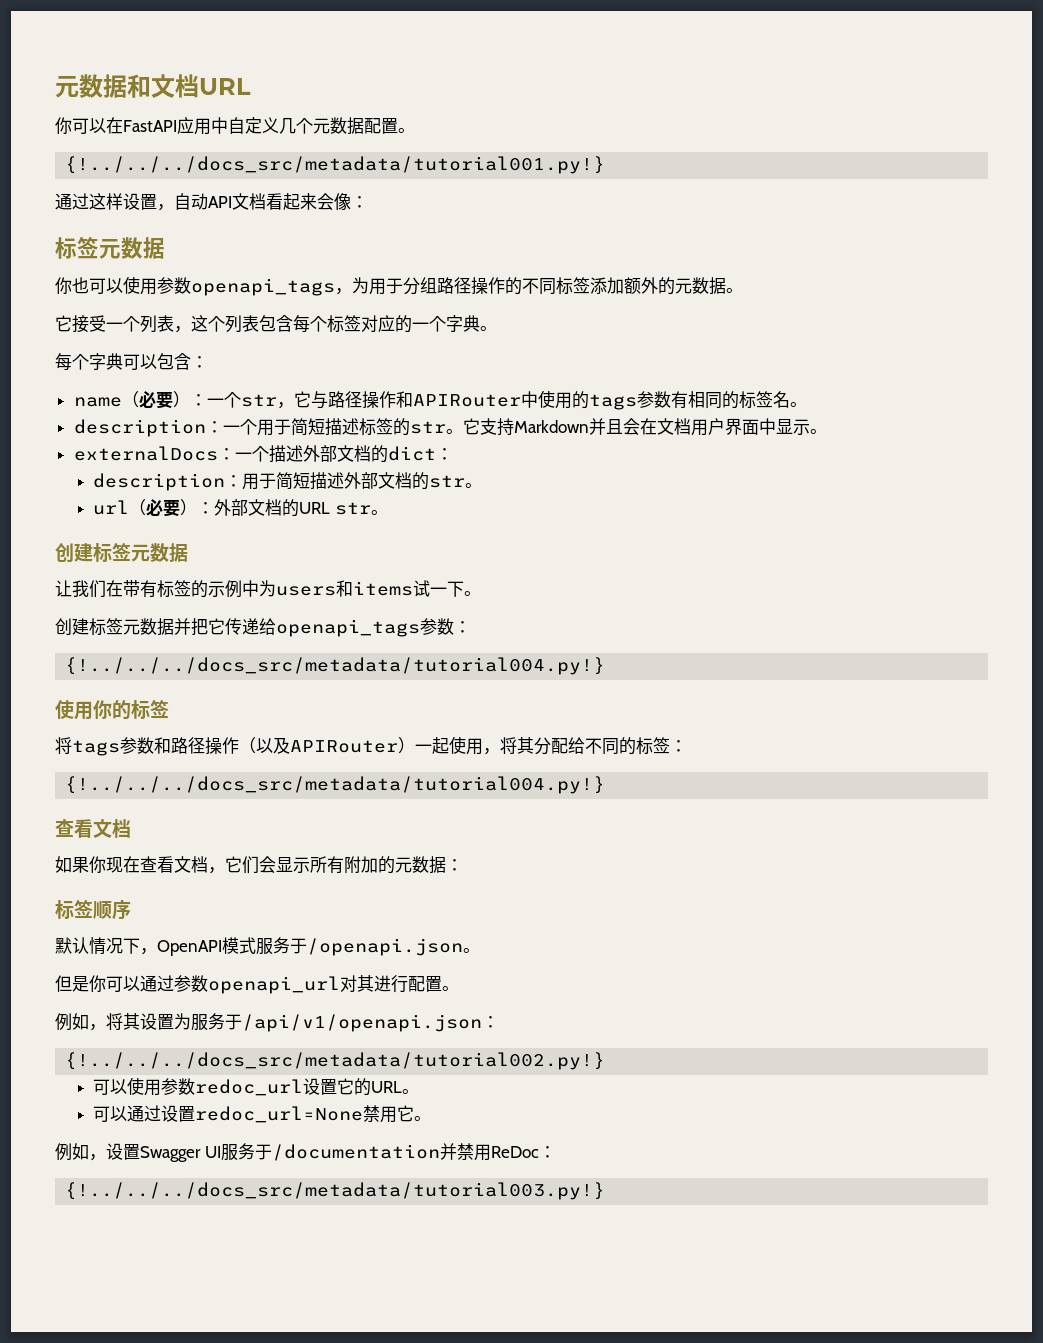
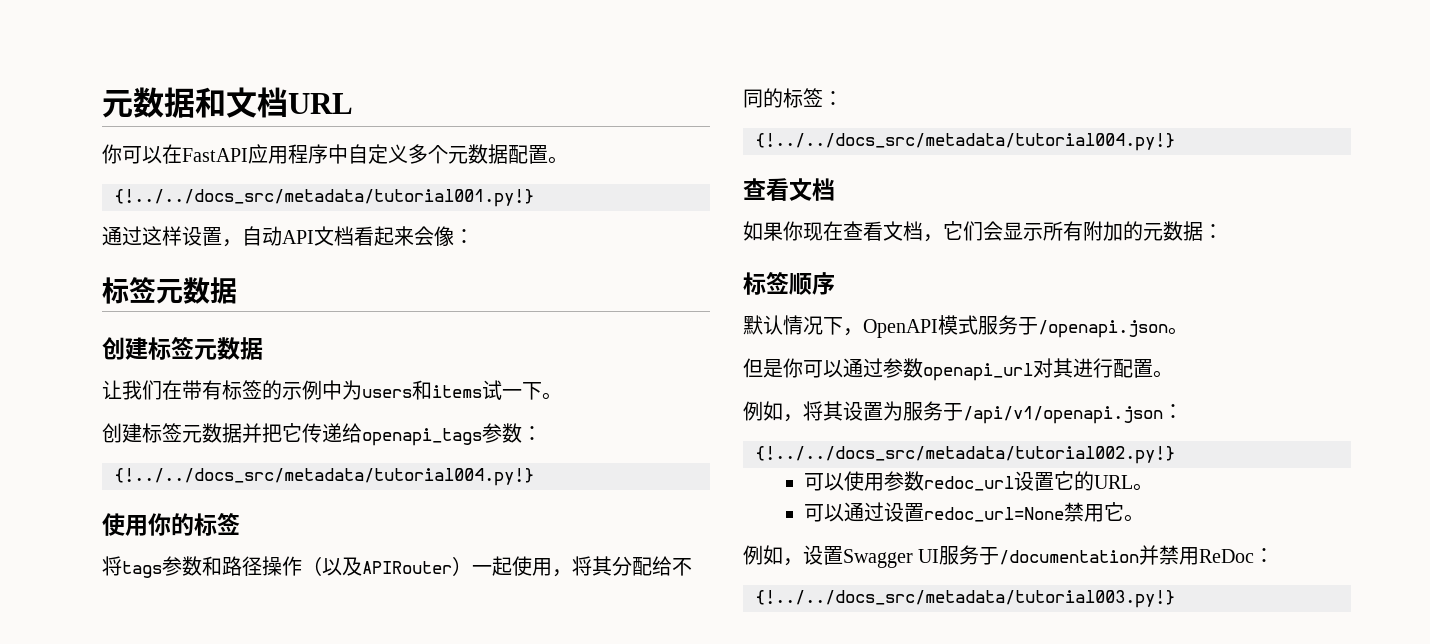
- 你可以在FastAPI应用中自定义几个元数据配置。
+ 你可以在FastAPI应用程序中自定义多个元数据配置。
- {!../../../docs_src/metadata/tutorial001.py!}
+ {!../../docs_src/metadata/tutorial001.py!}
- 你也可以使用参数openapi_tags，为用于分组路径操作的不同标签添加额外的元数据。
- 它接受一个列表，这个列表包含每个标签对应的一个字典。
- 每个字典可以包含：
- name（必要）：一个str，它与路径操作和APIRouter中使用的tags参数有相同的标签名。
- description：一个用于简短描述标签的str。它支持Markdown并且会在文档用户界面中显示。
- externalDocs：一个描述外部文档的dict：
- description：用于简短描述外部文档的str。
- url（必要）：外部文档的URL str。
  创建标签元数据并把它传递给openapi_tags参数：
- {!../../../docs_src/metadata/tutorial004.py!}
+ {!../../docs_src/metadata/tutorial004.py!}
  将tags参数和路径操作（以及APIRouter）一起使用，将其分配给不同的标签：
- {!../../../docs_src/metadata/tutorial004.py!}
+ {!../../docs_src/metadata/tutorial004.py!}
- {!../../../docs_src/metadata/tutorial002.py!}
+ {!../../docs_src/metadata/tutorial002.py!}
- {!../../../docs_src/metadata/tutorial003.py!}
+ {!../../docs_src/metadata/tutorial003.py!}

